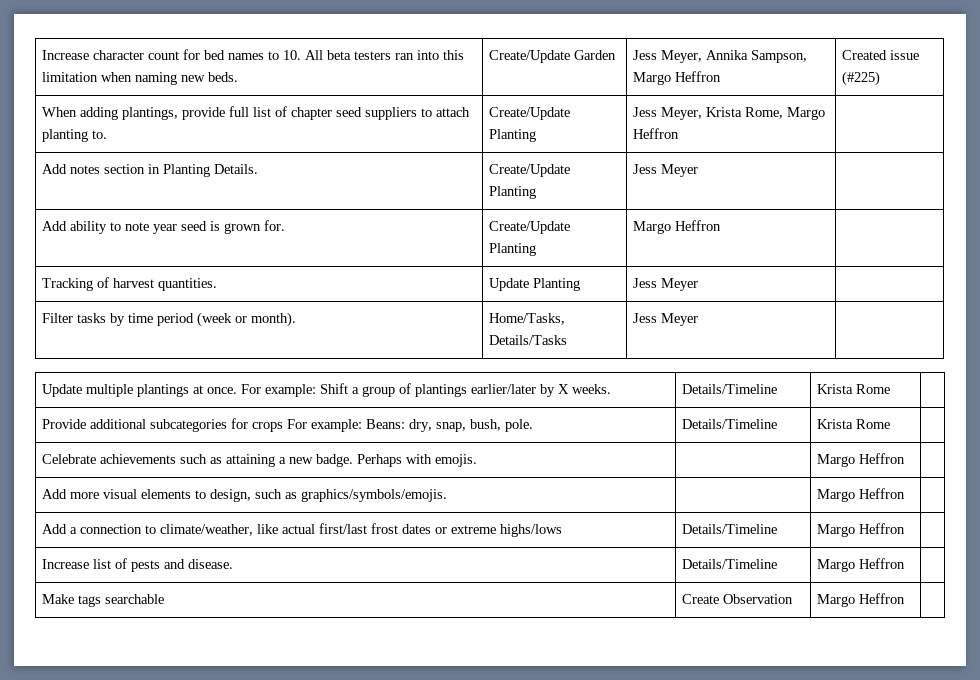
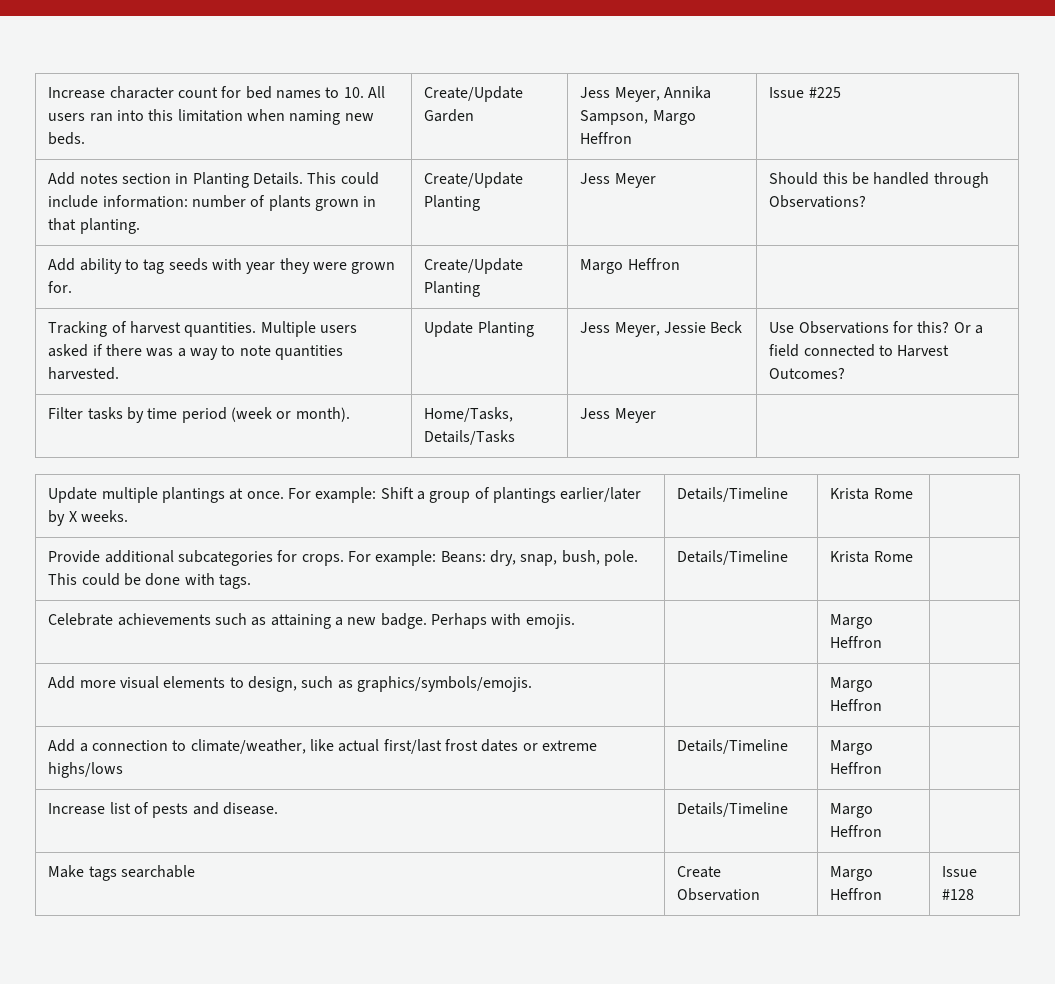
- Increase character count for bed names to 10. All beta testers ran into this limitation when naming new beds. | Create/Update Garden | Jess Meyer, Annika Sampson, Margo Heffron | Created issue (#225)
- When adding plantings, provide full list of chapter seed suppliers to attach planting to. | Create/Update Planting | Jess Meyer, Krista Rome, Margo Heffron |
+ Increase character count for bed names to 10. All users ran into this limitation when naming new beds. | Create/Update Garden | Jess Meyer, Annika Sampson, Margo Heffron | Issue #225
- Add notes section in Planting Details. | Create/Update Planting | Jess Meyer |
- Add ability to note year seed is grown for. | Create/Update Planting | Margo Heffron |
+ Add notes section in Planting Details. This could include information: number of plants grown in that planting. | Create/Update Planting | Jess Meyer | Should this be handled through Observations?
+ Add ability to tag seeds with year they were grown for. | Create/Update Planting | Margo Heffron |
- Tracking of harvest quantities. | Update Planting | Jess Meyer |
+ Tracking of harvest quantities. Multiple users asked if there was a way to note quantities harvested. | Update Planting | Jess Meyer, Jessie Beck | Use Observations for this? Or a field connected to Harvest Outcomes?
- Provide additional subcategories for crops For example: Beans: dry, snap, bush, pole. | Details/Timeline | Krista Rome |
+ Provide additional subcategories for crops. For example: Beans: dry, snap, bush, pole. This could be done with tags. | Details/Timeline | Krista Rome |
- Make tags searchable | Create Observation | Margo Heffron |
+ Make tags searchable | Create Observation | Margo Heffron | Issue #128

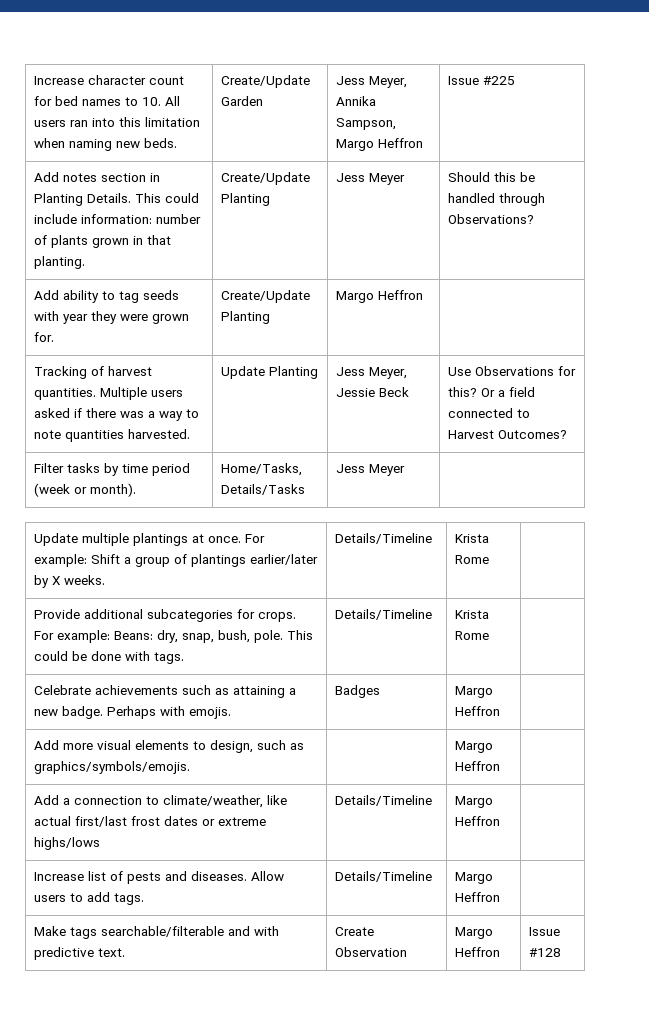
- Celebrate achievements such as attaining a new badge. Perhaps with emojis. | | Margo Heffron |
+ Celebrate achievements such as attaining a new badge. Perhaps with emojis. | Badges | Margo Heffron |
- Increase list of pests and disease. | Details/Timeline | Margo Heffron |
+ Increase list of pests and diseases. Allow users to add tags. | Details/Timeline | Margo Heffron |
- Make tags searchable | Create Observation | Margo Heffron | Issue #128
+ Make tags searchable/filterable and with predictive text. | Create Observation | Margo Heffron | Issue #128

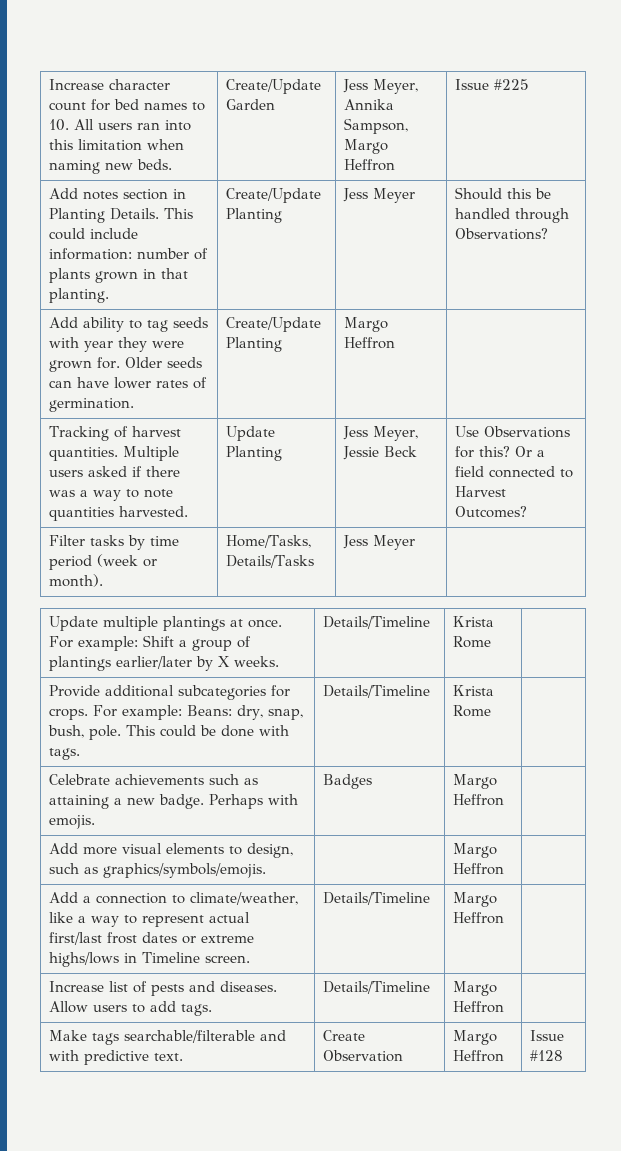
- Add ability to tag seeds with year they were grown for. | Create/Update Planting | Margo Heffron |
+ Add ability to tag seeds with year they were grown for. Older seeds can have lower rates of germination. | Create/Update Planting | Margo Heffron |
- Add a connection to climate/weather, like actual first/last frost dates or extreme highs/lows | Details/Timeline | Margo Heffron |
+ Add a connection to climate/weather, like a way to represent actual first/last frost dates or extreme highs/lows in Timeline screen. | Details/Timeline | Margo Heffron |

